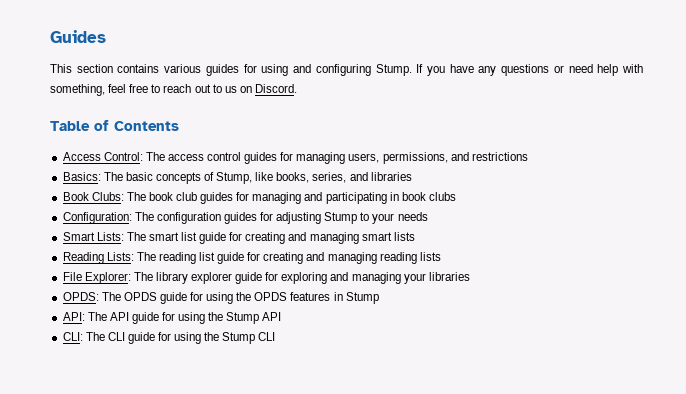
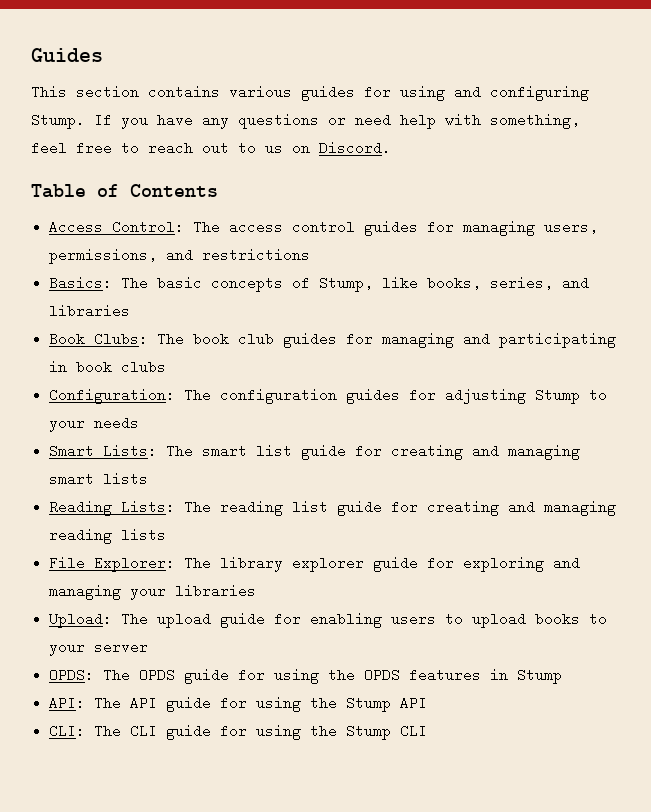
+ Upload: The upload guide for enabling users to upload books to your server

